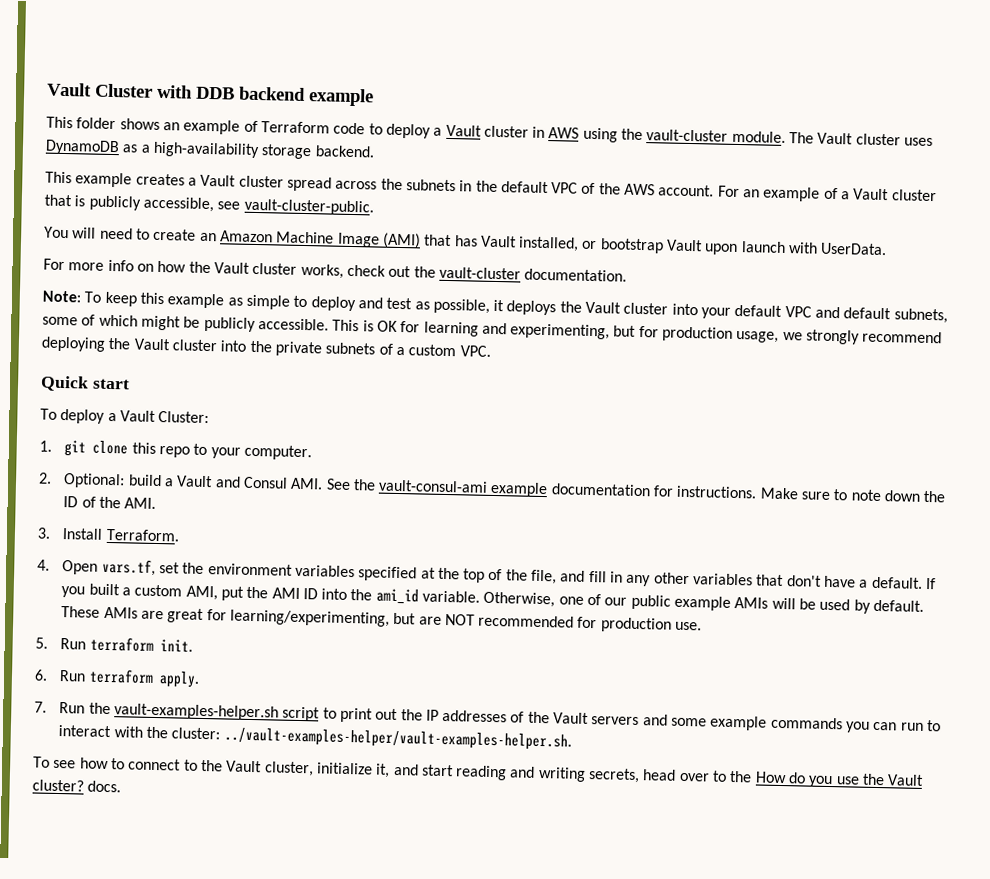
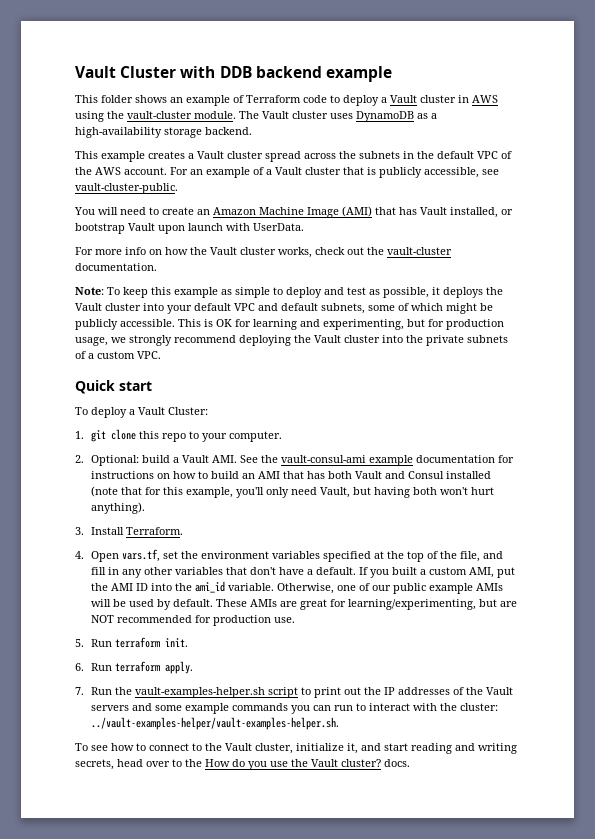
- 2. Optional: build a Vault and Consul AMI. See the vault-consul-ami example documentation for instructions. Make sure to note down the ID of the AMI.
+ 2. Optional: build a Vault AMI. See the vault-consul-ami example documentation for instructions on how to build an AMI that has both Vault and Consul installed (note that for this example, you'll only need Vault, but having both won't hurt anything).

